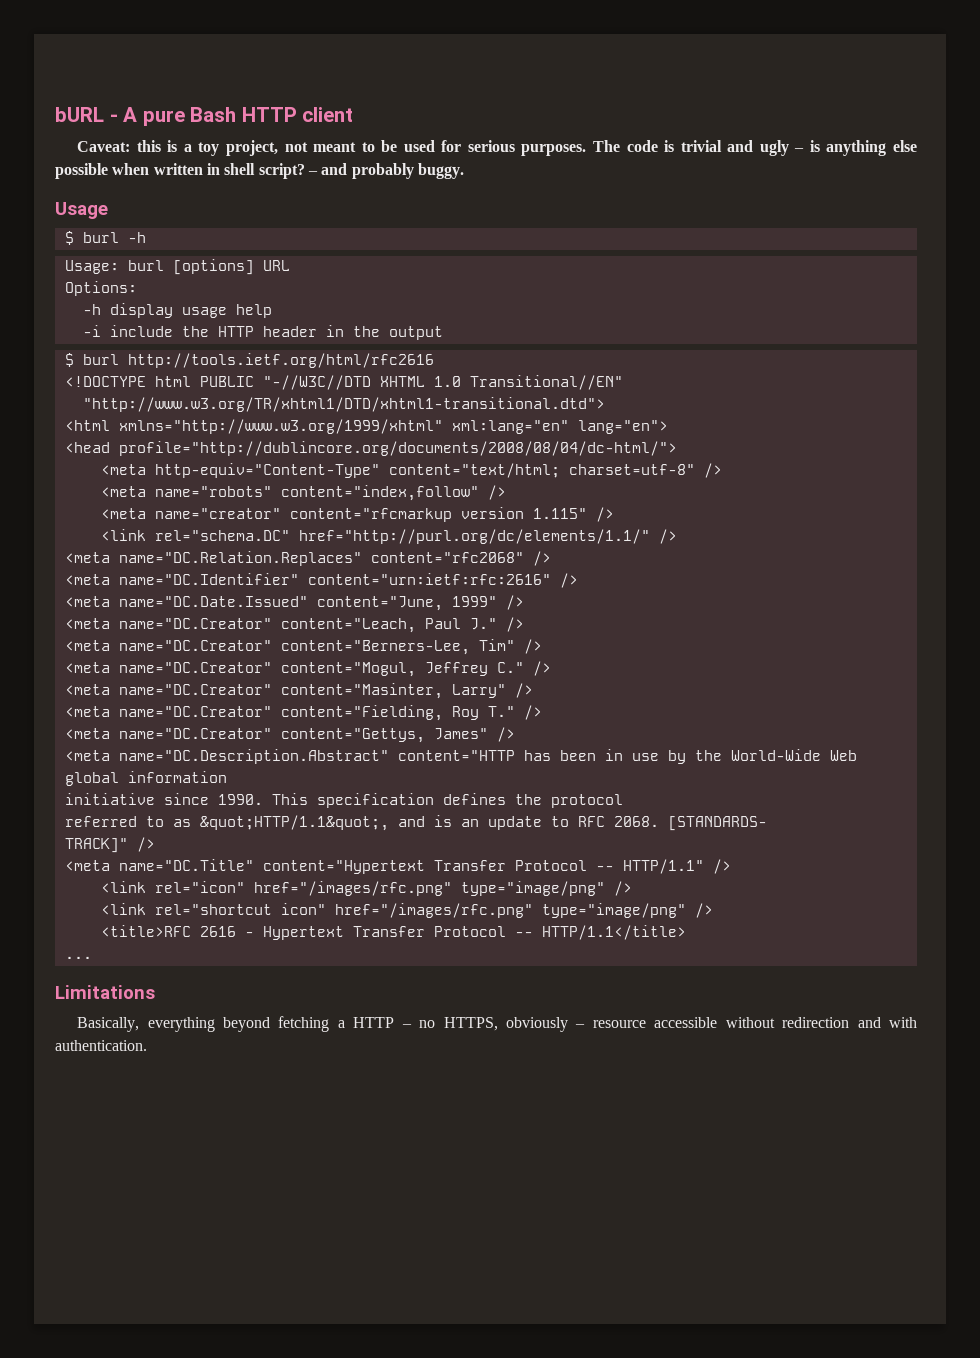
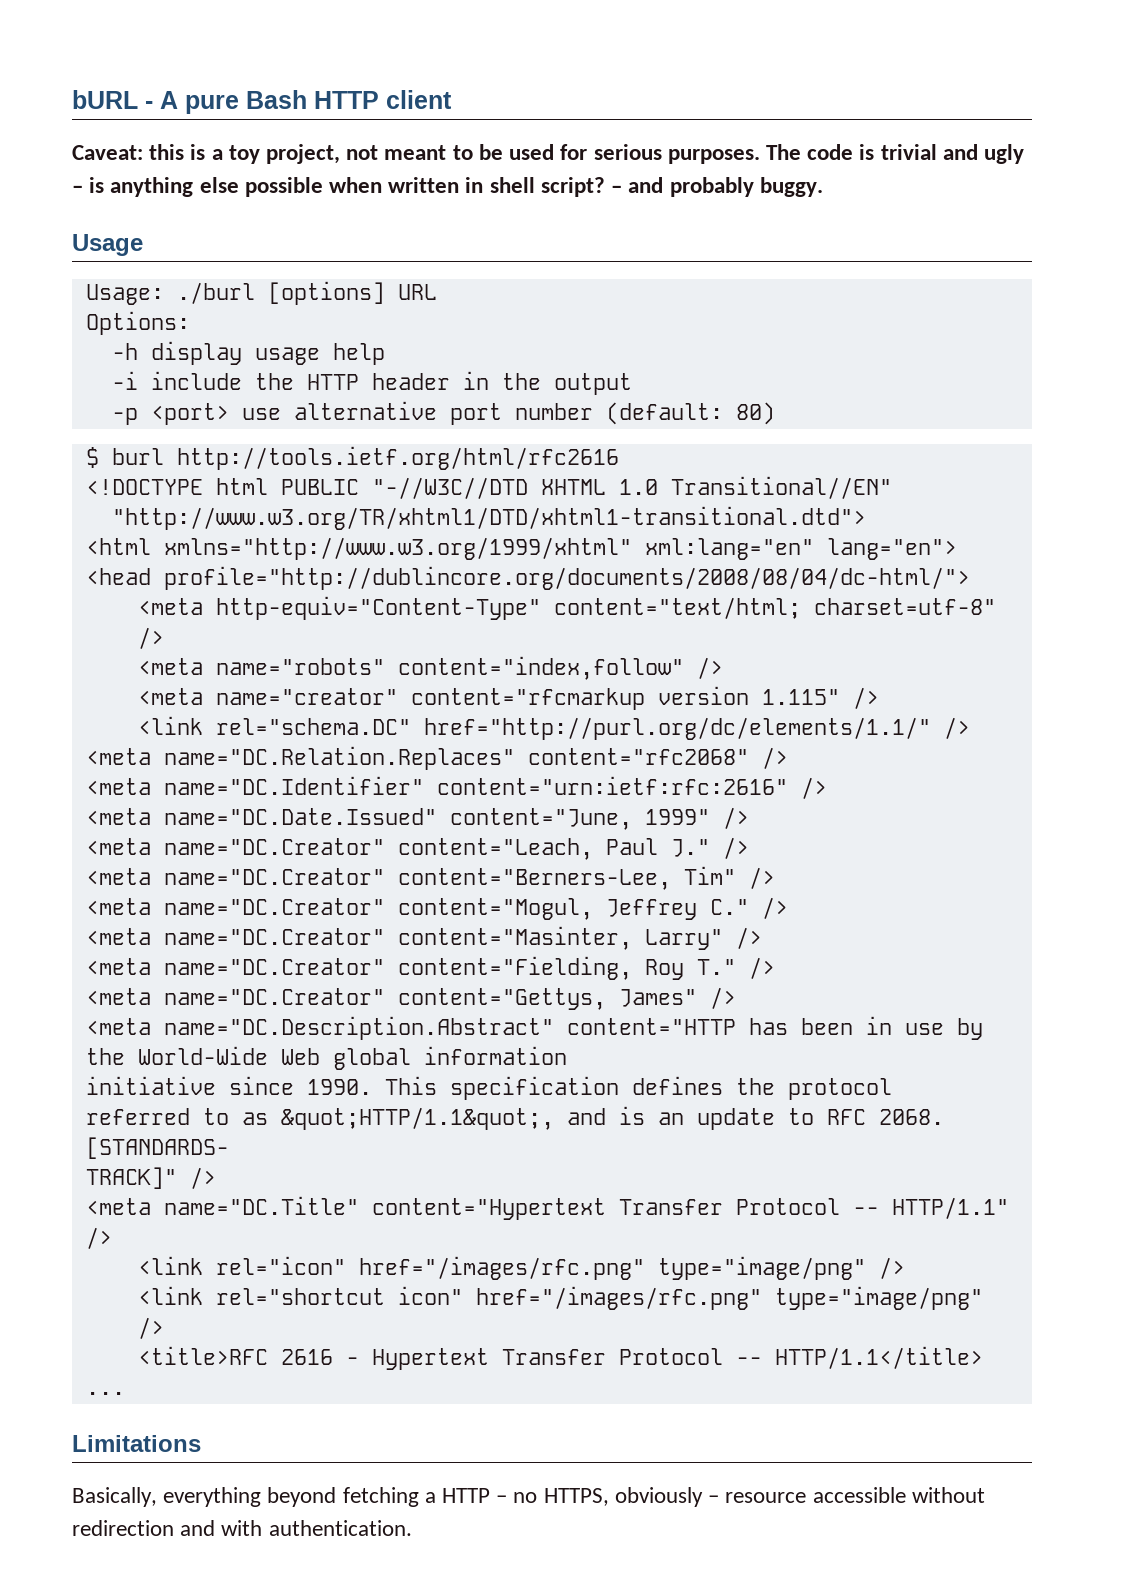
- $ burl -h
- Usage: burl [options] URL
+ Usage: ./burl [options] URL
+ -p <port> use alternative port number (default: 80)

